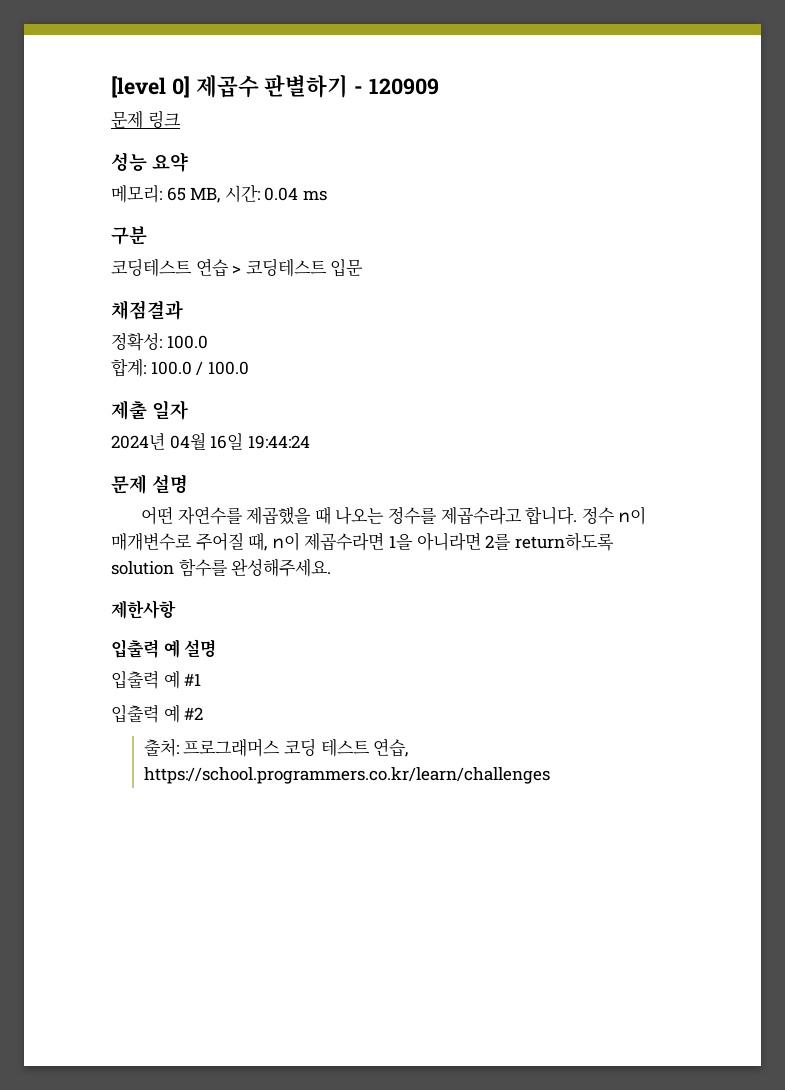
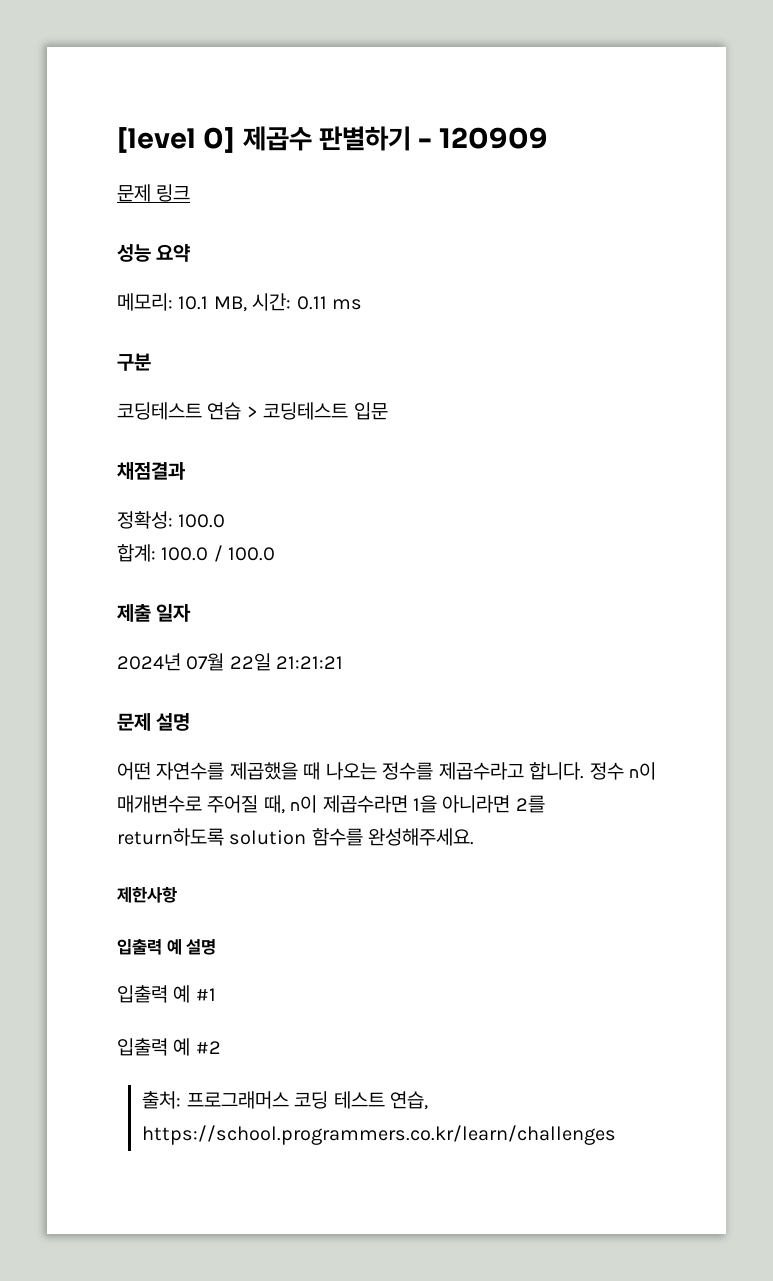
- 메모리: 65 MB, 시간: 0.04 ms
+ 메모리: 10.1 MB, 시간: 0.11 ms
- 2024년 04월 16일 19:44:24
+ 2024년 07월 22일 21:21:21

